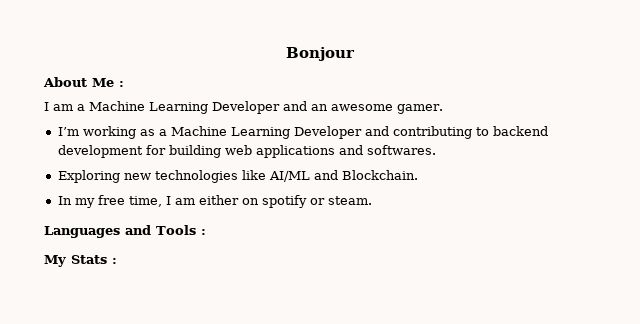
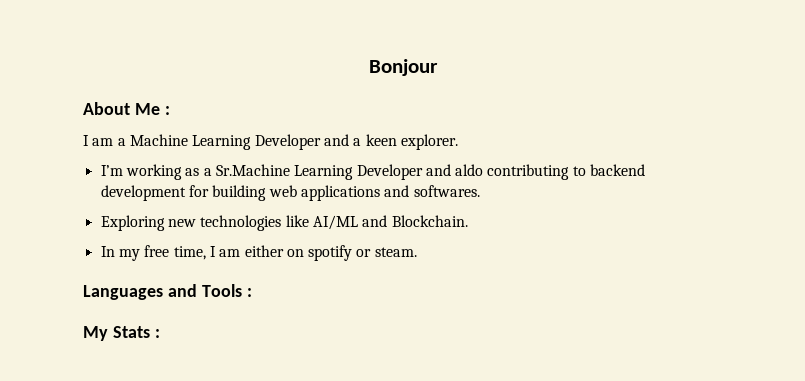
- I am a Machine Learning Developer and an awesome gamer.
+ I am a Machine Learning Developer and a keen explorer.
- I’m working as a Machine Learning Developer and contributing to backend development for building web applications and softwares.
+ I’m working as a Sr.Machine Learning Developer and aldo contributing to backend development for building web applications and softwares.

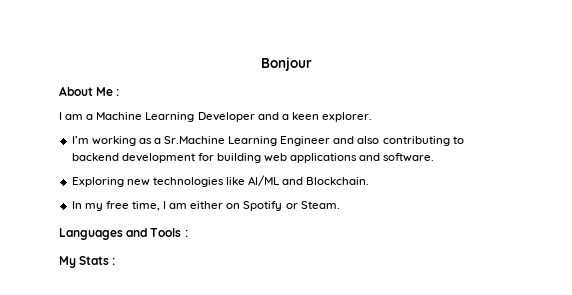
- I’m working as a Sr.Machine Learning Developer and aldo contributing to backend development for building web applications and softwares.
+ I’m working as a Sr.Machine Learning Engineer and also contributing to backend development for building web applications and software.
- In my free time, I am either on spotify or steam.
+ In my free time, I am either on Spotify or Steam.

